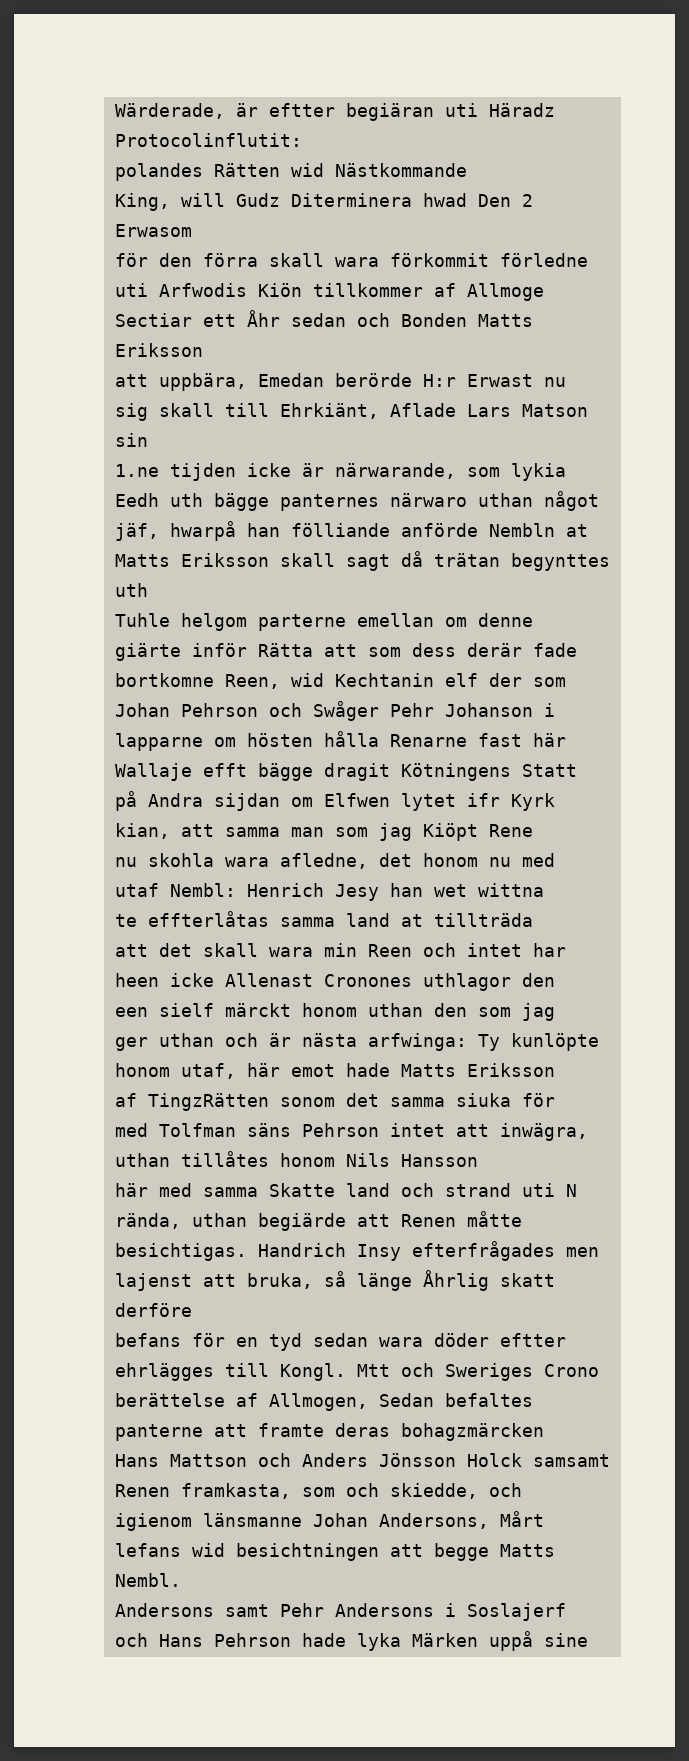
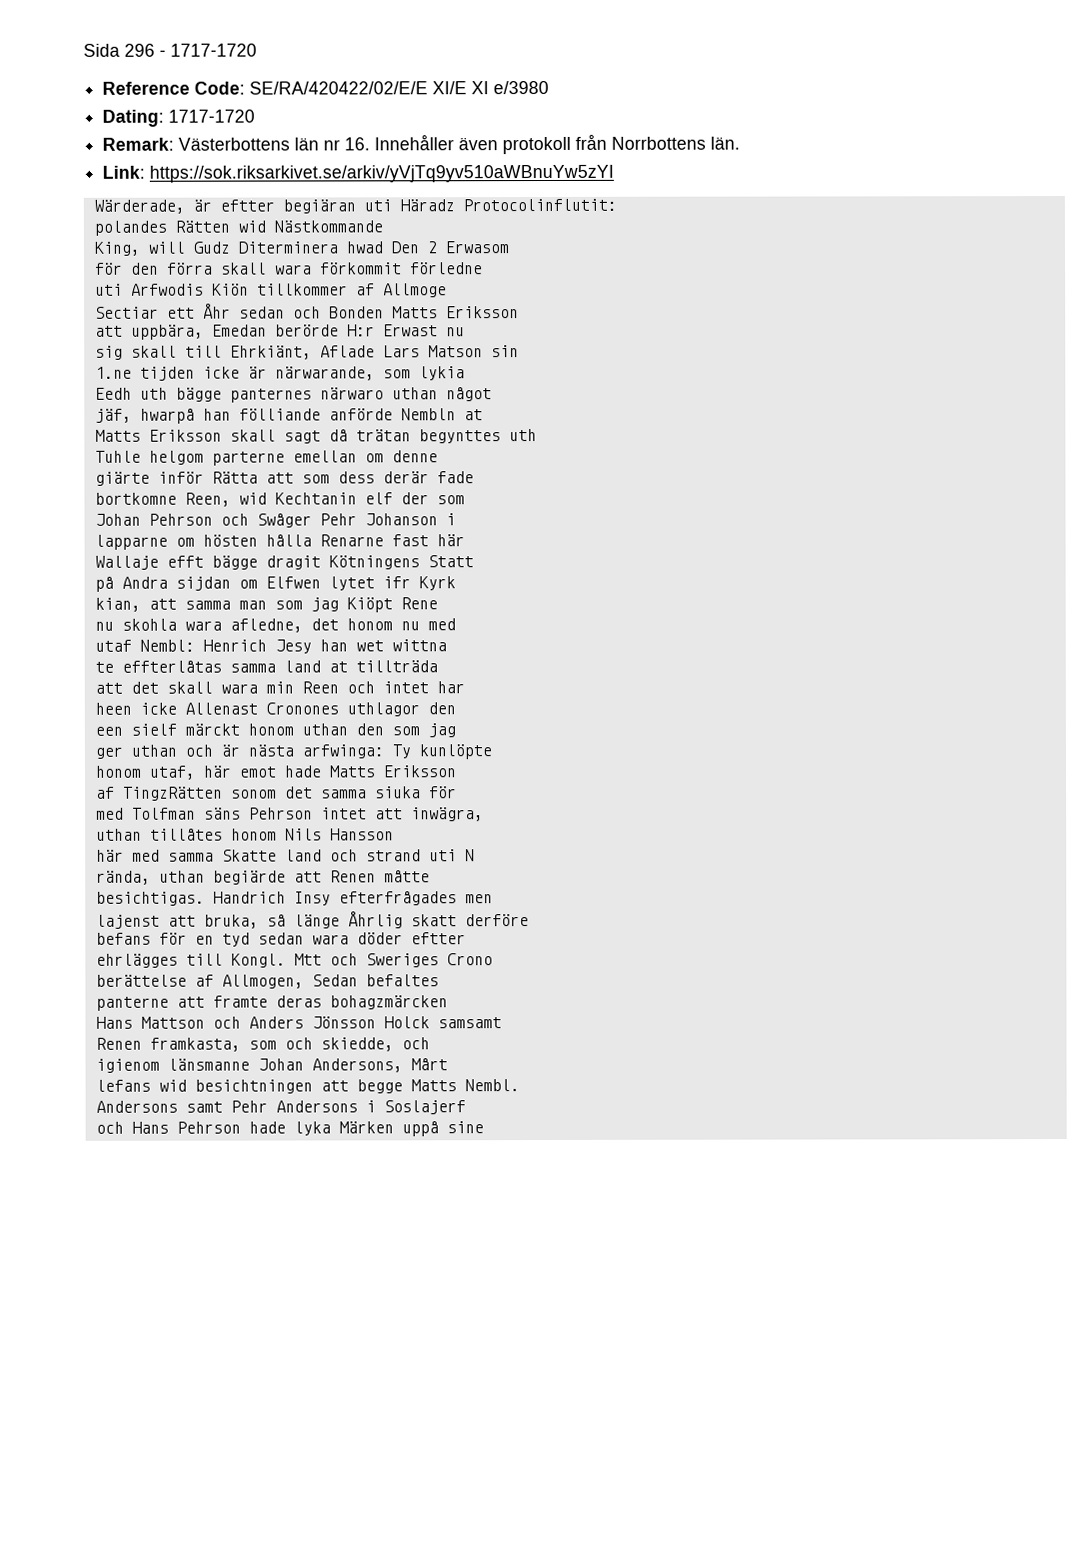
+ Sida 296 - 1717-1720
+ Reference Code: SE/RA/420422/02/E/E XI/E XI e/3980
+ Dating: 1717-1720
+ Remark: Västerbottens län nr 16. Innehåller även protokoll från Norrbottens län.
+ Link: https://sok.riksarkivet.se/arkiv/yVjTq9yv510aWBnuYw5zYI

